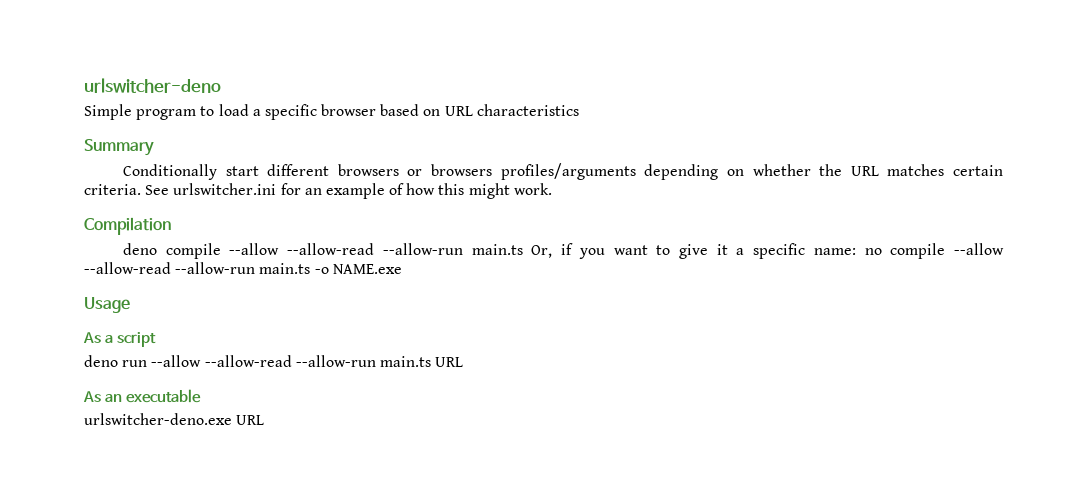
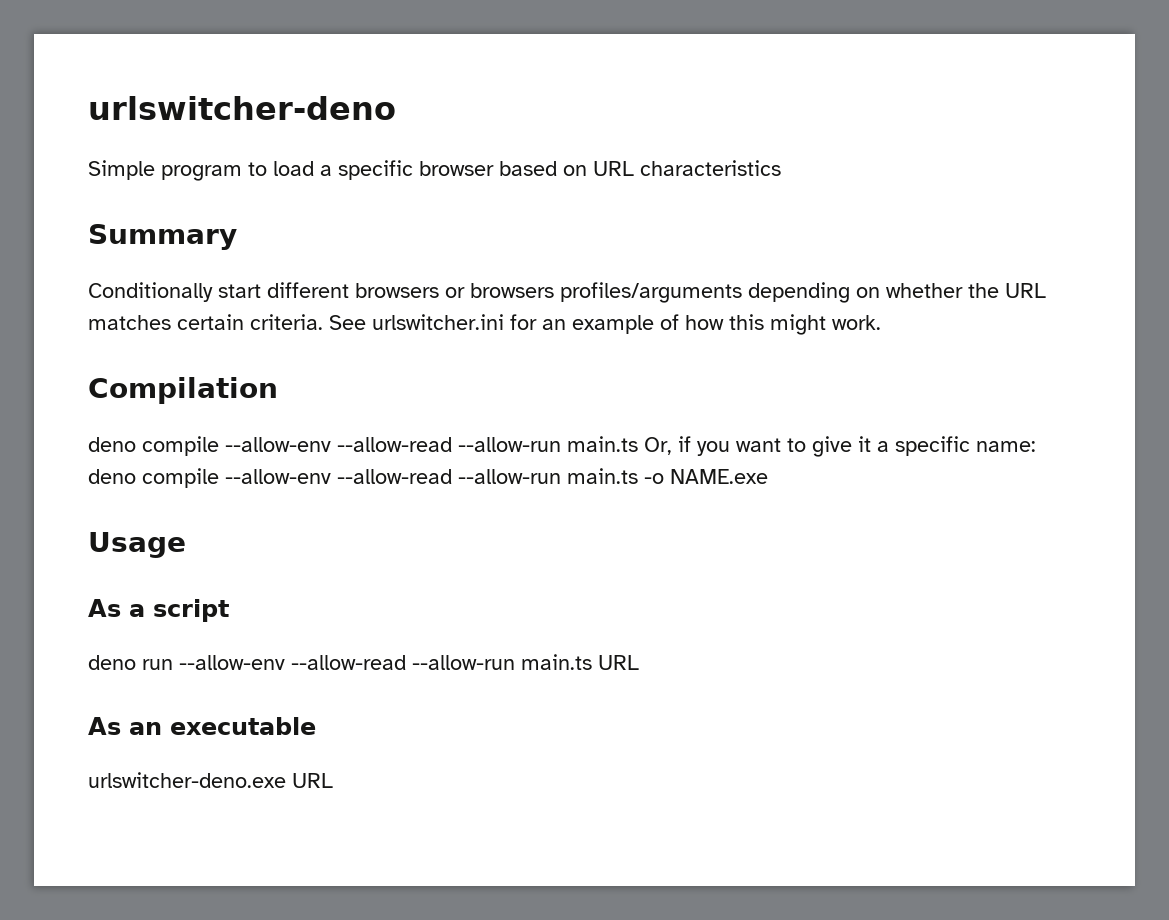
- deno compile --allow --allow-read --allow-run main.ts Or, if you want to give it a specific name: no compile --allow --allow-read --allow-run main.ts -o NAME.exe
+ deno compile --allow-env --allow-read --allow-run main.ts Or, if you want to give it a specific name: deno compile --allow-env --allow-read --allow-run main.ts -o NAME.exe
- deno run --allow --allow-read --allow-run main.ts URL
+ deno run --allow-env --allow-read --allow-run main.ts URL

